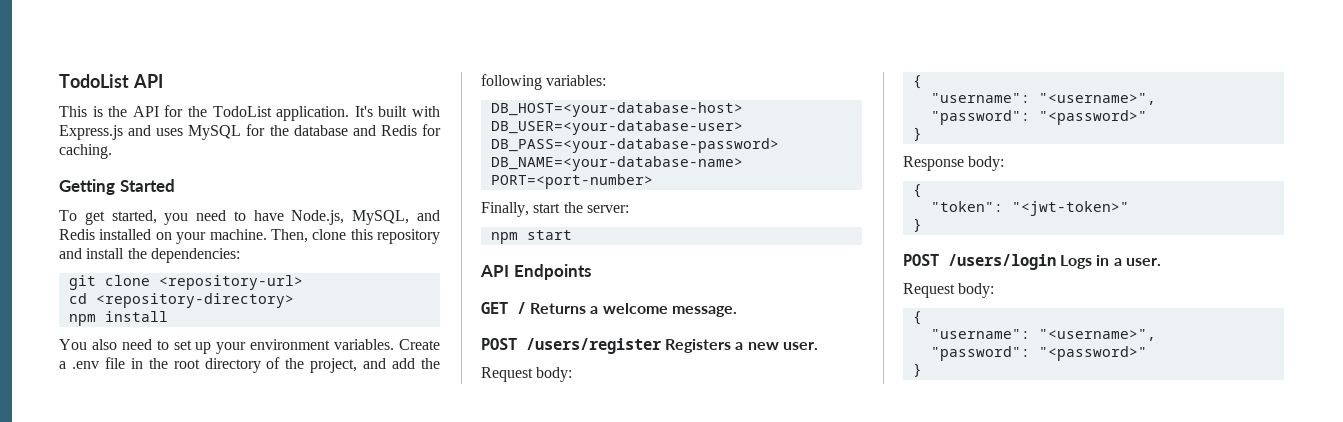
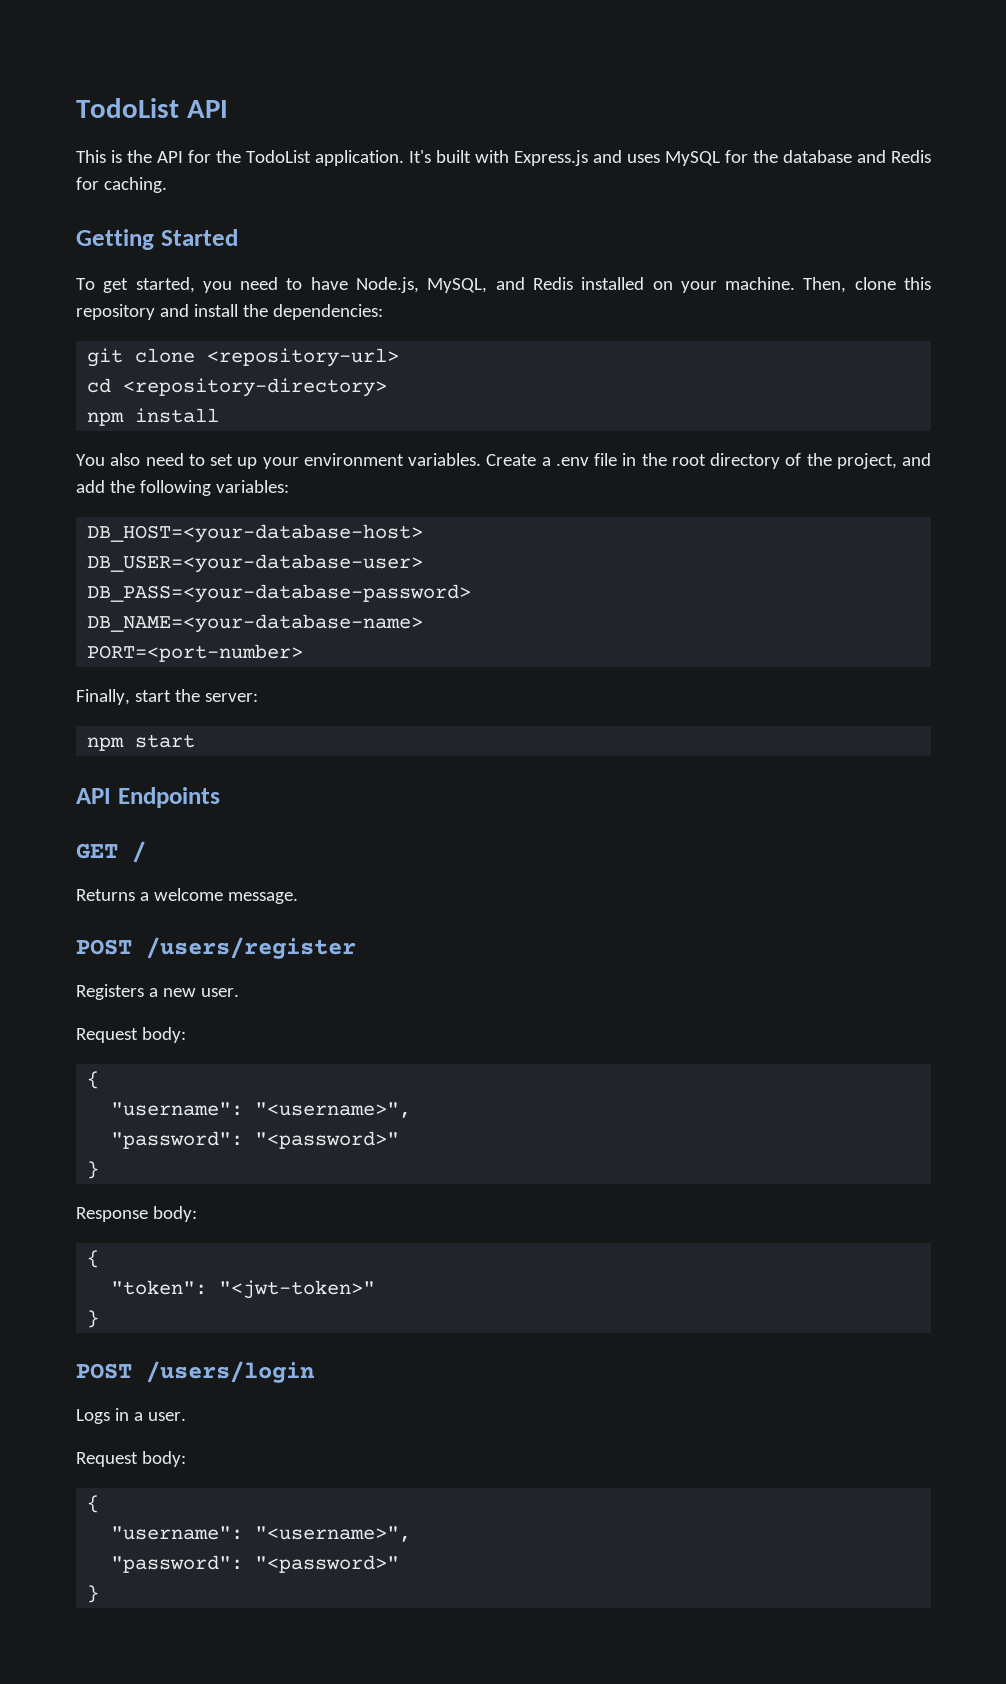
- GET / Returns a welcome message.
+ GET /
+ Returns a welcome message.
- POST /users/register Registers a new user.
+ POST /users/register
+ Registers a new user.
- POST /users/login Logs in a user.
+ POST /users/login
+ Logs in a user.

